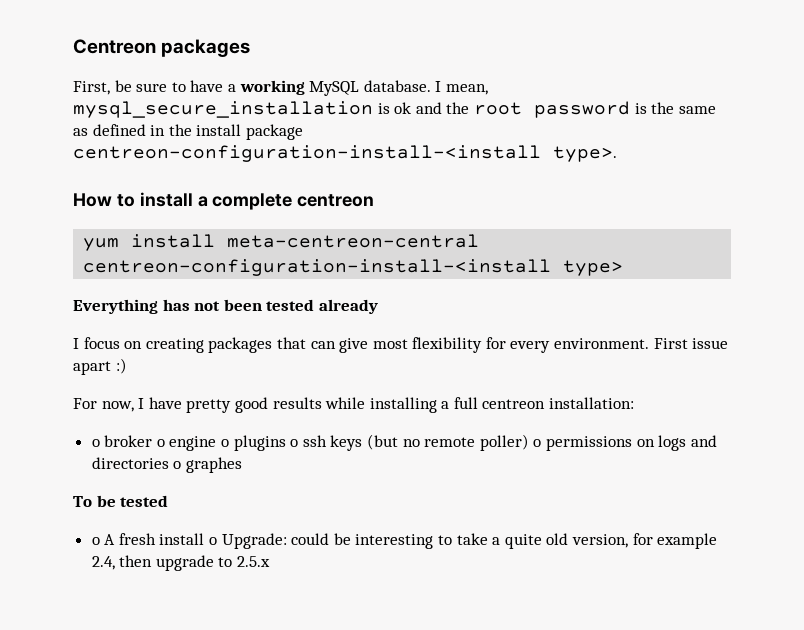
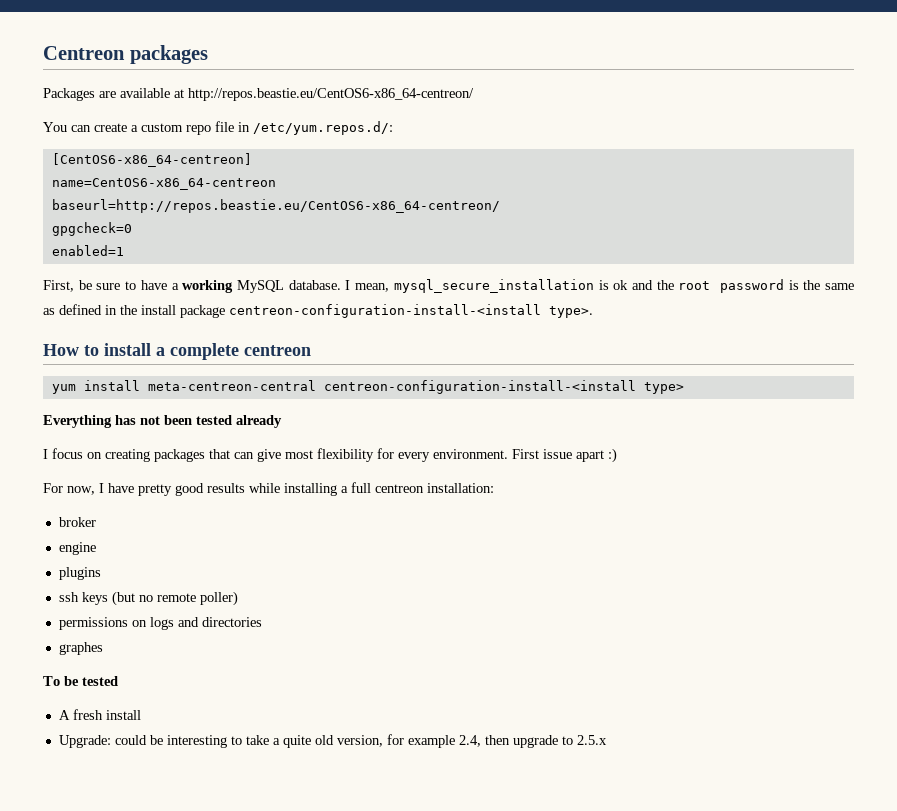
+ Packages are available at http://repos.beastie.eu/CentOS6-x86_64-centreon/
+ You can create a custom repo file in /etc/yum.repos.d/:
+ [CentOS6-x86_64-centreon]
+ name=CentOS6-x86_64-centreon
+ baseurl=http://repos.beastie.eu/CentOS6-x86_64-centreon/
+ gpgcheck=0
+ enabled=1
- o broker o engine o plugins o ssh keys (but no remote poller) o permissions on logs and directories o graphes
+ broker
+ engine
+ plugins
+ ssh keys (but no remote poller)
+ permissions on logs and directories
+ graphes
- o A fresh install o Upgrade: could be interesting to take a quite old version, for example 2.4, then upgrade to 2.5.x
+ A fresh install
+ Upgrade: could be interesting to take a quite old version, for example 2.4, then upgrade to 2.5.x

